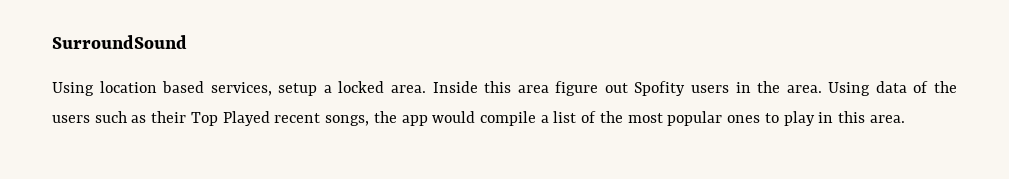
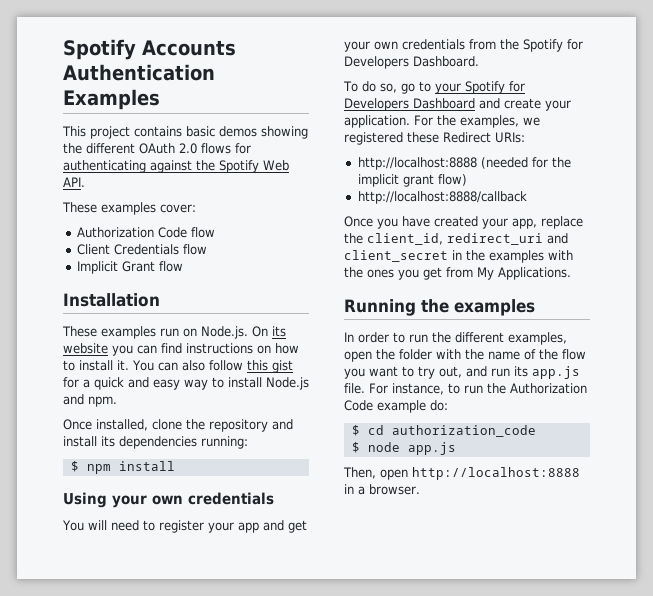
- SurroundSound
- Using location based services, setup a locked area. Inside this area figure out Spofity users in the area. Using data of the users such as their Top Played recent songs, the app would compile a list of the most popular ones to play in this area.
+ Spotify Accounts Authentication Examples
+ This project contains basic demos showing the different OAuth 2.0 flows for authenticating against the Spotify Web API.
+ These examples cover:
+ Authorization Code flow
+ Client Credentials flow
+ Implicit Grant flow
+ Installation
+ These examples run on Node.js. On its website you can find instructions on how to install it. You can also follow this gist for a quick and easy way to install Node.js and npm.
+ Once installed, clone the repository and install its dependencies running:
+ $ npm install
+ Using your own credentials
+ You will need to register your app and get your own credentials from the Spotify for Developers Dashboard.
+ To do so, go to your Spotify for Developers Dashboard and create your application. For the examples, we registered these Redirect URIs:
+ http://localhost:8888 (needed for the implicit grant flow)
+ http://localhost:8888/callback
+ Once you have created your app, replace the client_id, redirect_uri and client_secret in the examples with the ones you get from My Applications.
+ Running the examples
+ In order to run the different examples, open the folder with the name of the flow you want to try out, and run its app.js file. For instance, to run the Authorization Code example do:
+ $ cd authorization_code
+ $ node app.js
+ Then, open http://localhost:8888 in a browser.

